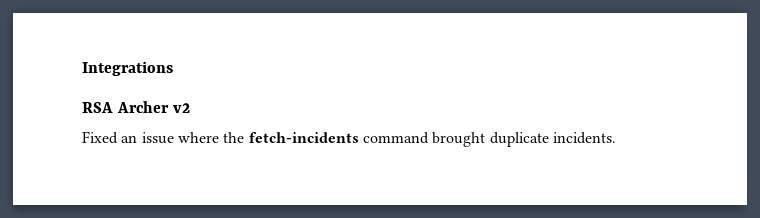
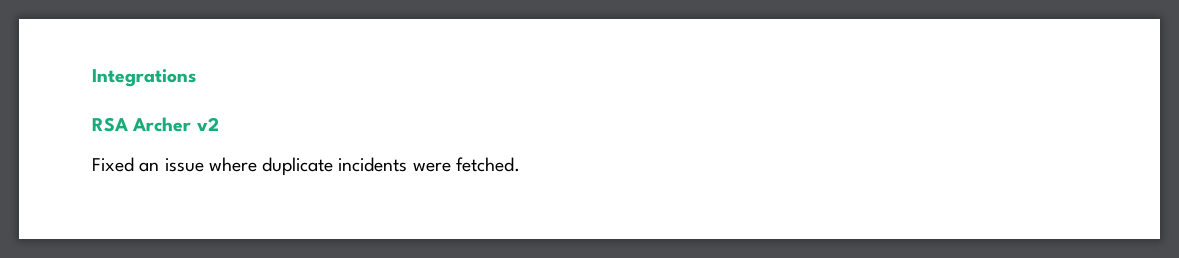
- Fixed an issue where the fetch-incidents command brought duplicate incidents.
+ Fixed an issue where duplicate incidents were fetched.

